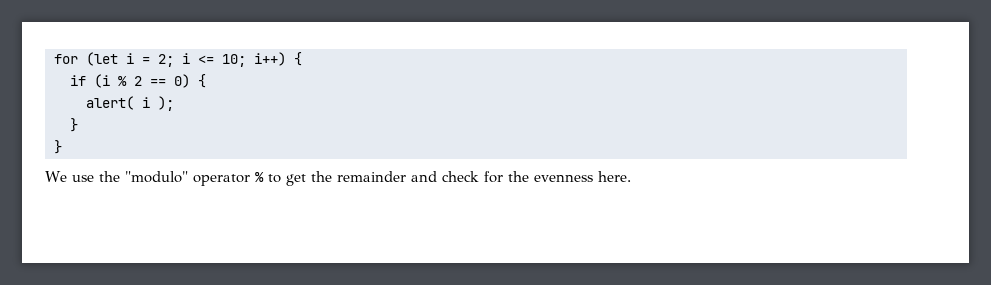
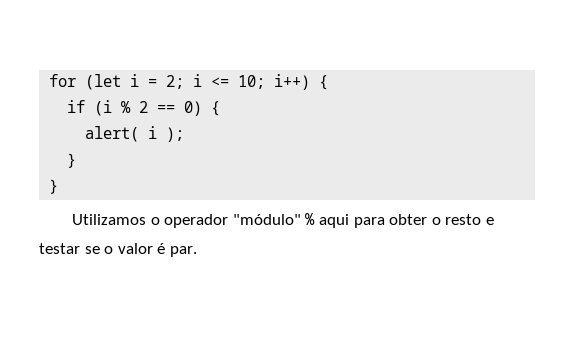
- We use the "modulo" operator % to get the remainder and check for the evenness here.
+ Utilizamos o operador "módulo" % aqui para obter o resto e testar se o valor é par.

